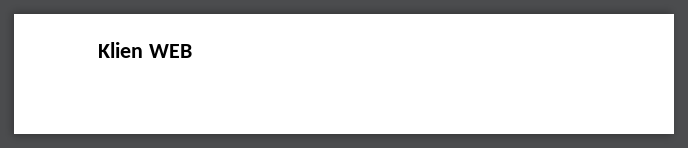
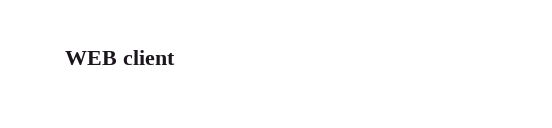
- Klien WEB
+ WEB client

